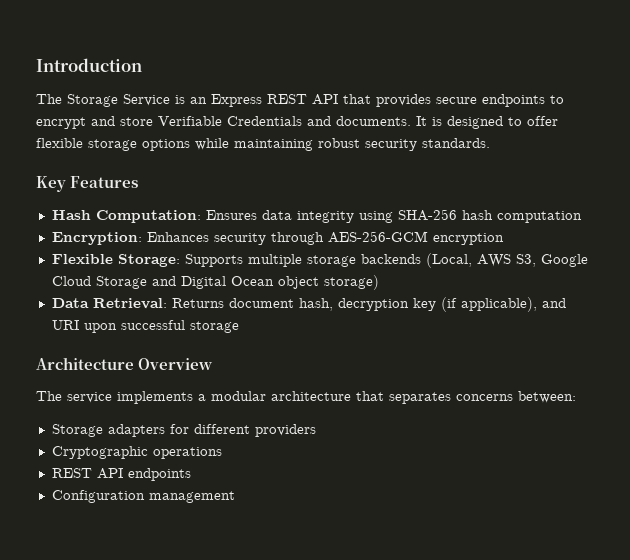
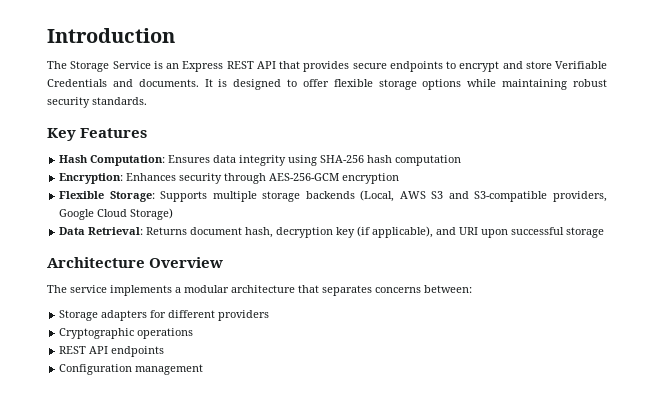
- Flexible Storage: Supports multiple storage backends (Local, AWS S3, Google Cloud Storage and Digital Ocean object storage)
+ Flexible Storage: Supports multiple storage backends (Local, AWS S3 and S3-compatible providers, Google Cloud Storage)

